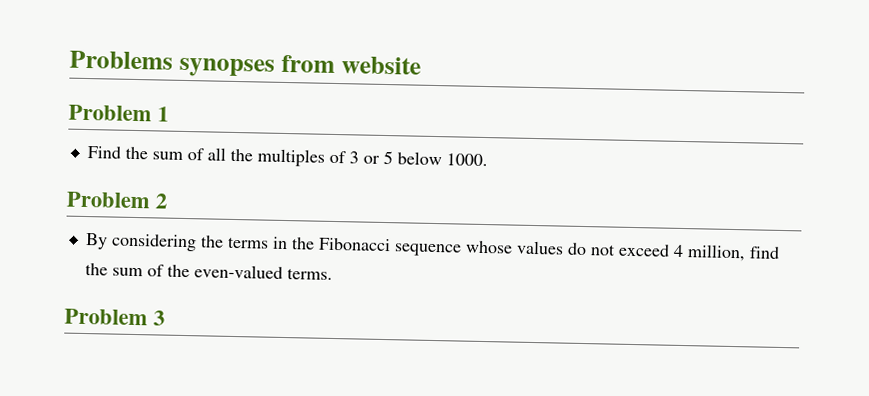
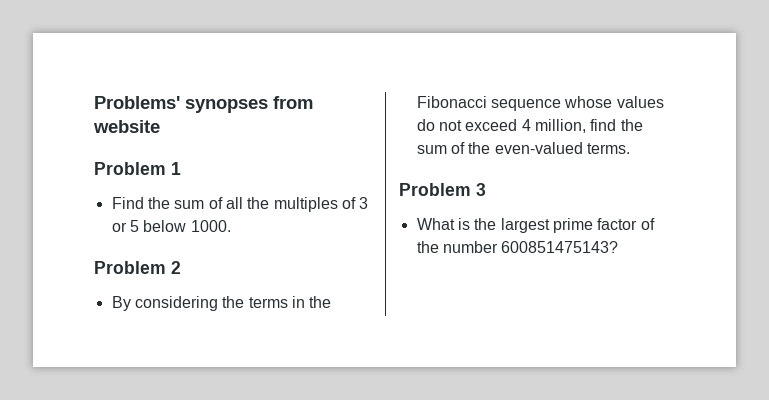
- Problems synopses from website
+ Problems' synopses from website
+ What is the largest prime factor of the number 600851475143?

